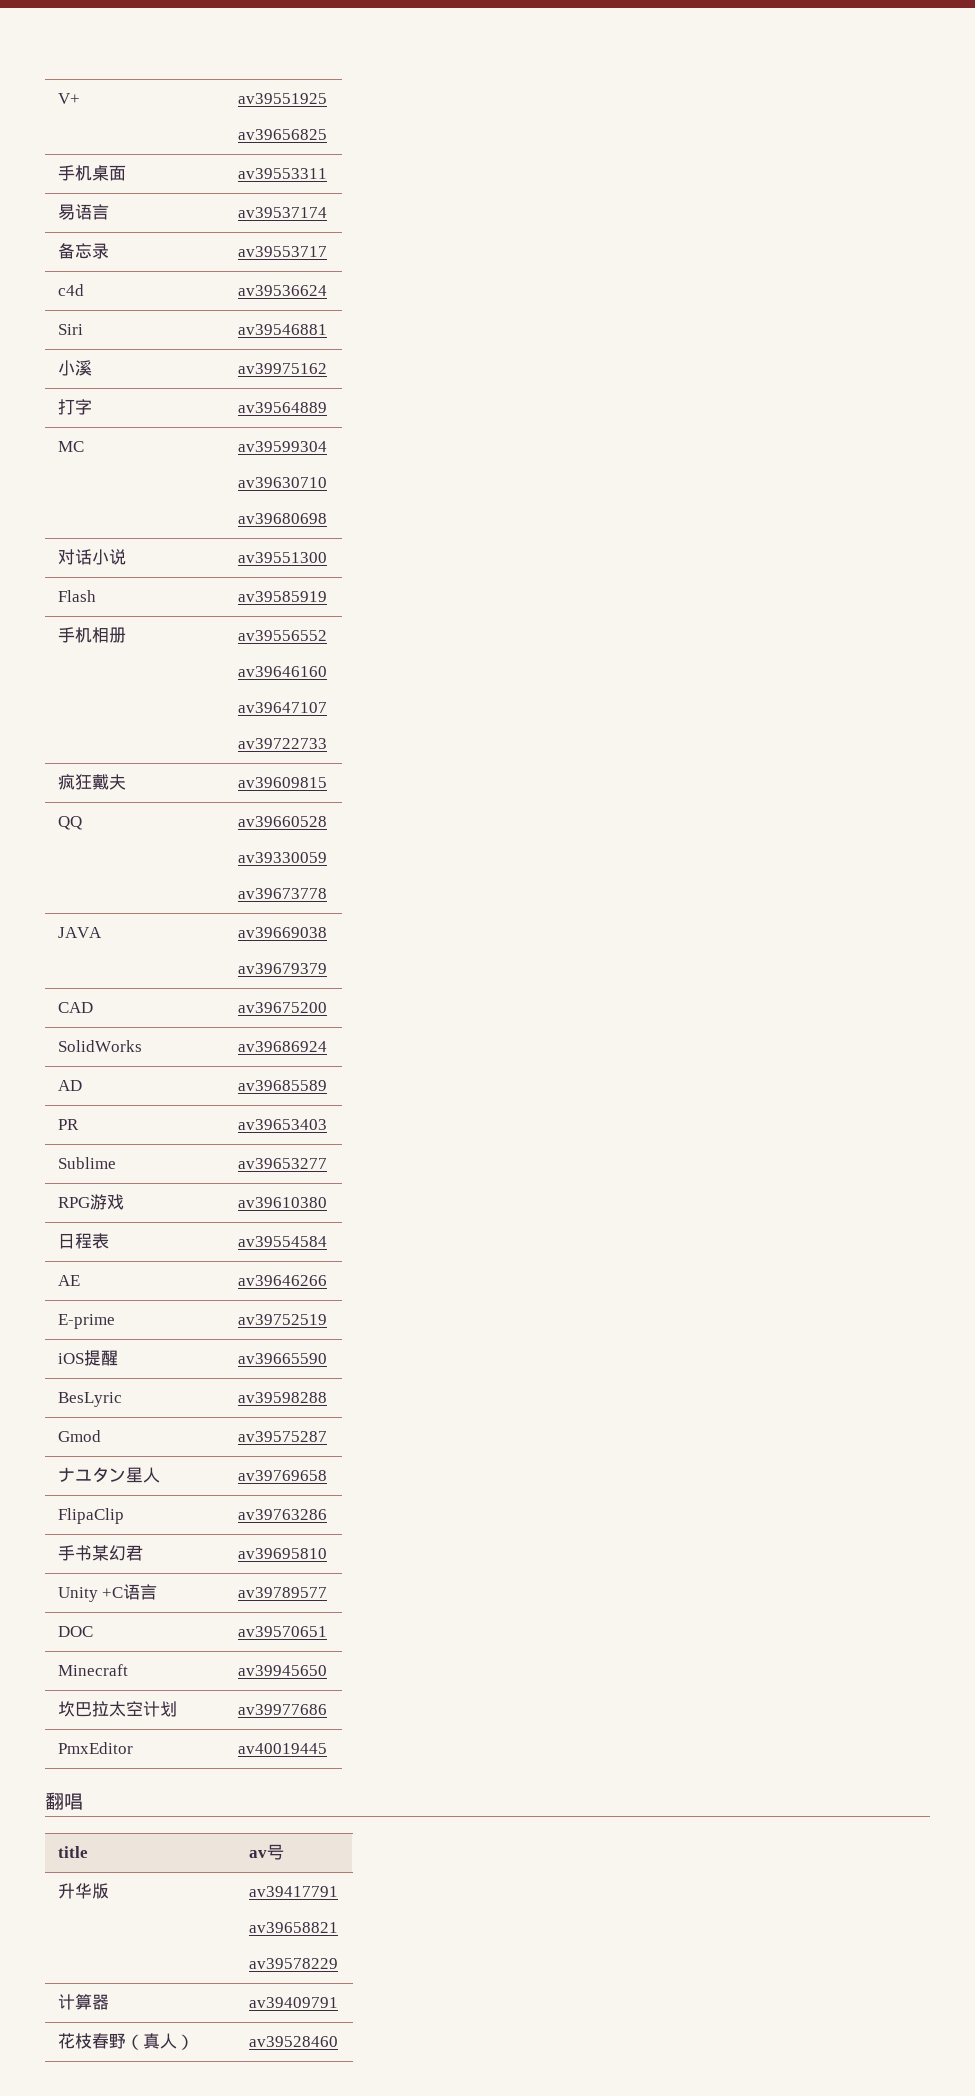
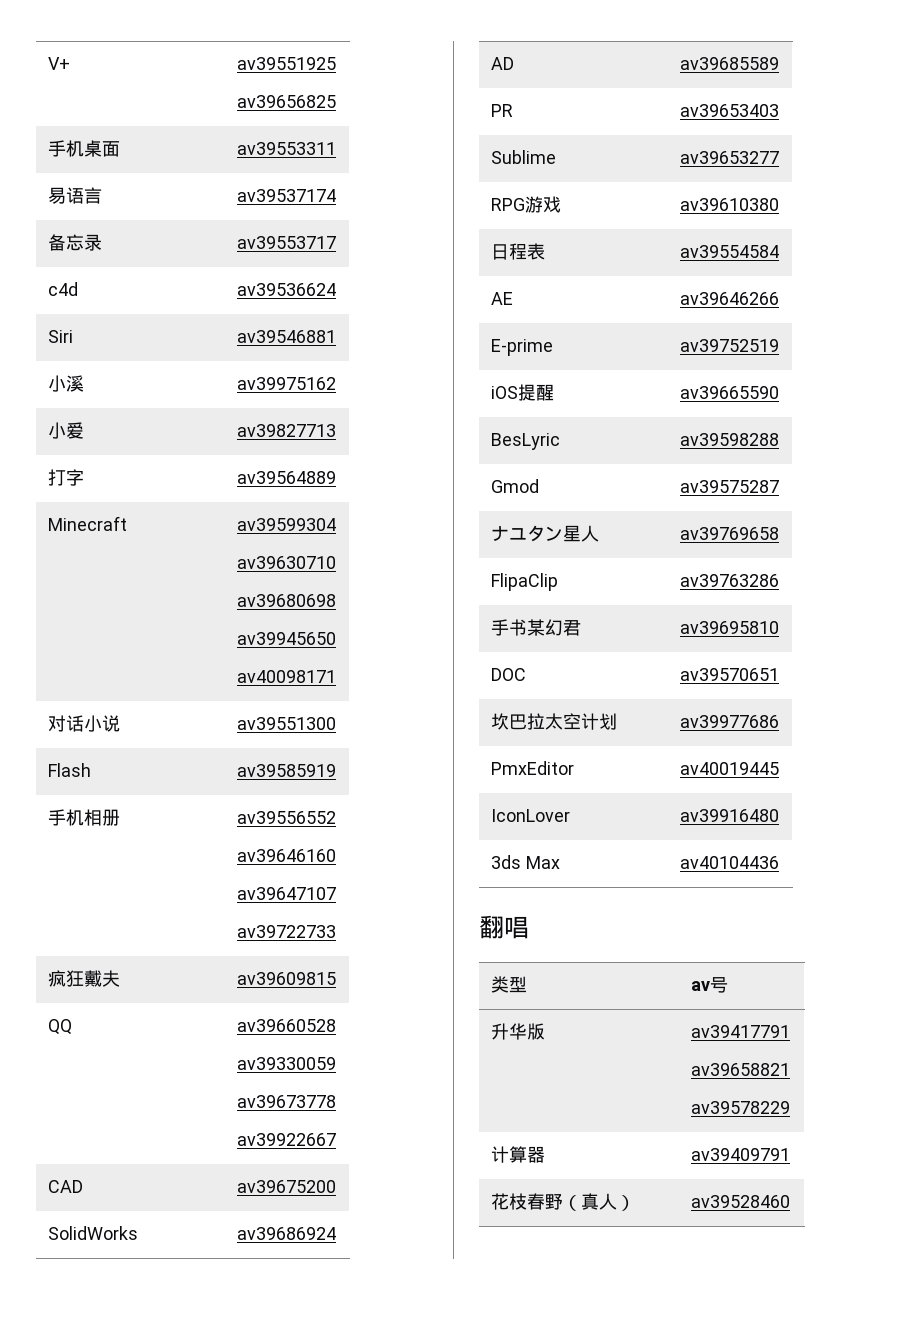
+ 小爱 | av39827713
- MC | av39599304
+ Minecraft | av39599304
  av39630710
  av39680698
+ av39945650
+ av40098171
  QQ | av39660528
  av39330059
  av39673778
- JAVA | av39669038
- av39679379
+ av39922667
- Unity +C语言 | av39789577
- Minecraft | av39945650
+ IconLover | av39916480
+ 3ds Max | av40104436
- title | av号
+ 类型 | av号

